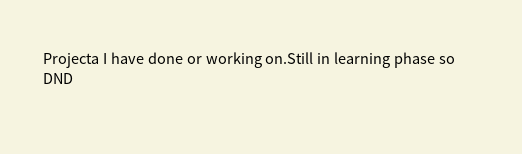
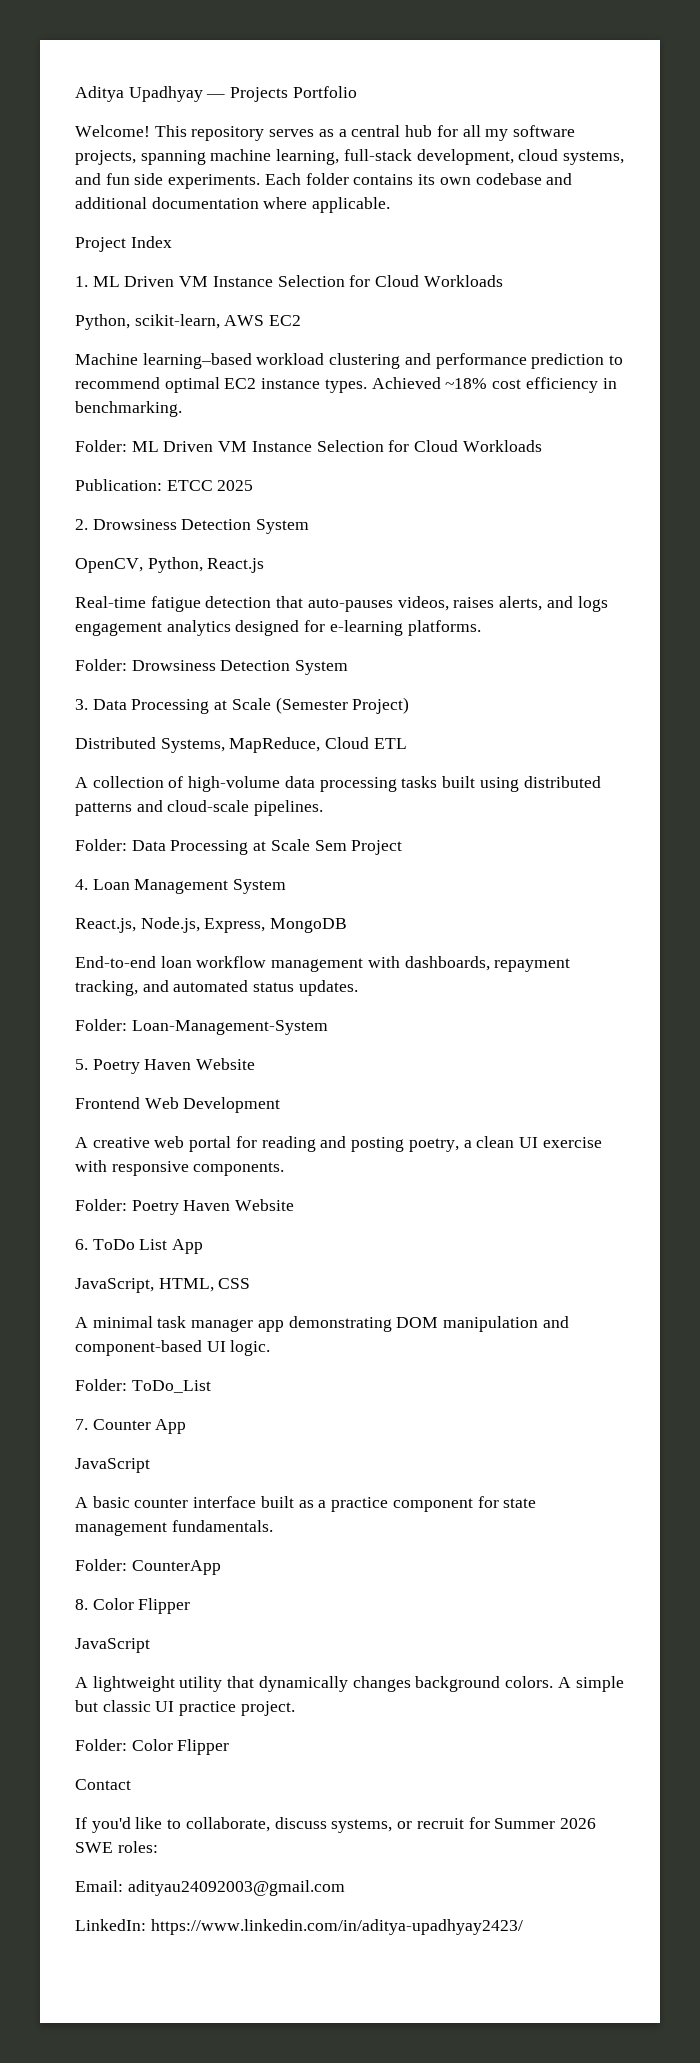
- Projecta I have done or working on.Still in learning phase so DND
+ Aditya Upadhyay — Projects Portfolio
+ Welcome! This repository serves as a central hub for all my software projects, spanning machine learning, full-stack development, cloud systems, and fun side experiments. Each folder contains its own codebase and additional documentation where applicable.
+ Project Index
+ 1. ML Driven VM Instance Selection for Cloud Workloads
+ Python, scikit-learn, AWS EC2
+ Machine learning–based workload clustering and performance prediction to recommend optimal EC2 instance types. Achieved ~18% cost efficiency in benchmarking.
+ Folder: ML Driven VM Instance Selection for Cloud Workloads
+ Publication: ETCC 2025
+ 2. Drowsiness Detection System
+ OpenCV, Python, React.js
+ Real-time fatigue detection that auto-pauses videos, raises alerts, and logs engagement analytics designed for e-learning platforms.
+ Folder: Drowsiness Detection System
+ 3. Data Processing at Scale (Semester Project)
+ Distributed Systems, MapReduce, Cloud ETL
+ A collection of high-volume data processing tasks built using distributed patterns and cloud-scale pipelines.
+ Folder: Data Processing at Scale Sem Project
+ 4. Loan Management System
+ React.js, Node.js, Express, MongoDB
+ End-to-end loan workflow management with dashboards, repayment tracking, and automated status updates.
+ Folder: Loan-Management-System
+ 5. Poetry Haven Website
+ Frontend Web Development
+ A creative web portal for reading and posting poetry, a clean UI exercise with responsive components.
+ Folder: Poetry Haven Website
+ 6. ToDo List App
+ JavaScript, HTML, CSS
+ A minimal task manager app demonstrating DOM manipulation and component-based UI logic.
+ Folder: ToDo_List
+ 7. Counter App
+ JavaScript
+ A basic counter interface built as a practice component for state management fundamentals.
+ Folder: CounterApp
+ 8. Color Flipper
+ JavaScript
+ A lightweight utility that dynamically changes background colors. A simple but classic UI practice project.
+ Folder: Color Flipper
+ Contact
+ If you'd like to collaborate, discuss systems, or recruit for Summer 2026 SWE roles:
+ Email: adityau24092003@gmail.com
+ LinkedIn: https://www.linkedin.com/in/aditya-upadhyay2423/

